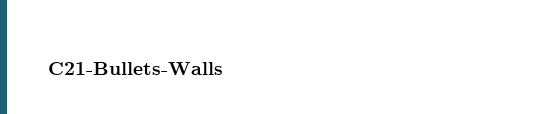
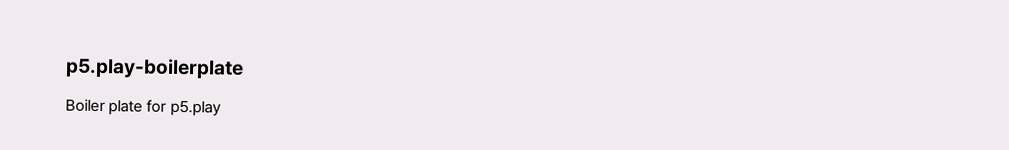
- C21-Bullets-Walls
+ p5.play-boilerplate
+ Boiler plate for p5.play

